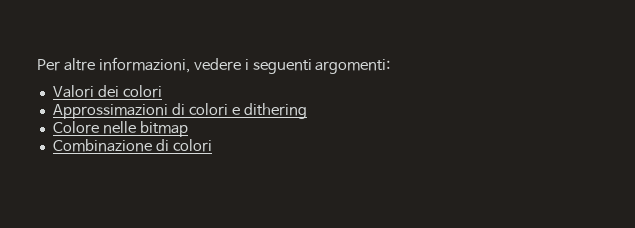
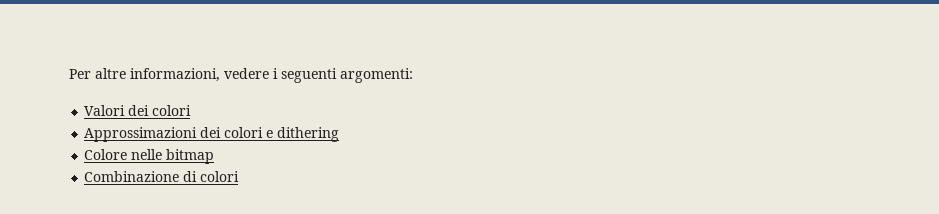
- Approssimazioni di colori e dithering
+ Approssimazioni dei colori e dithering

